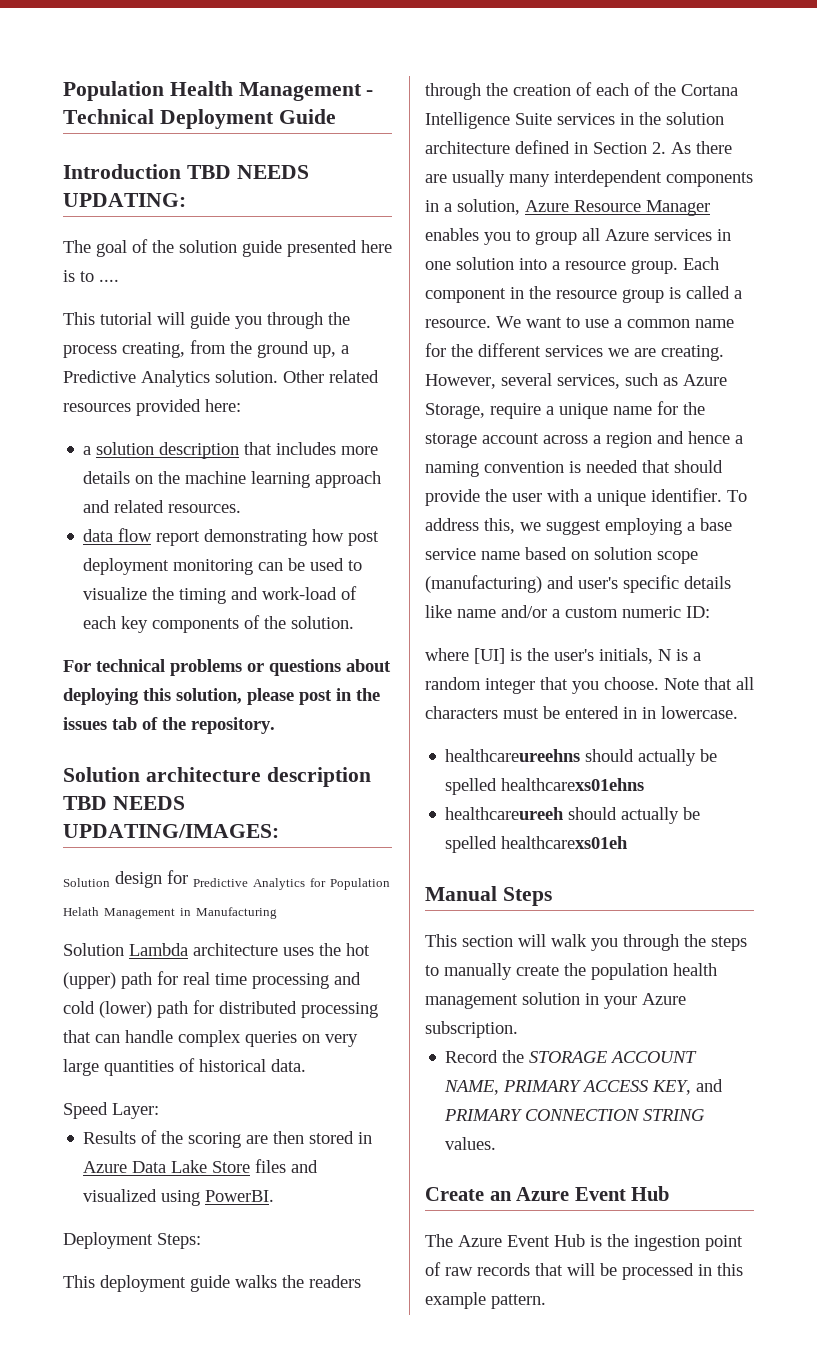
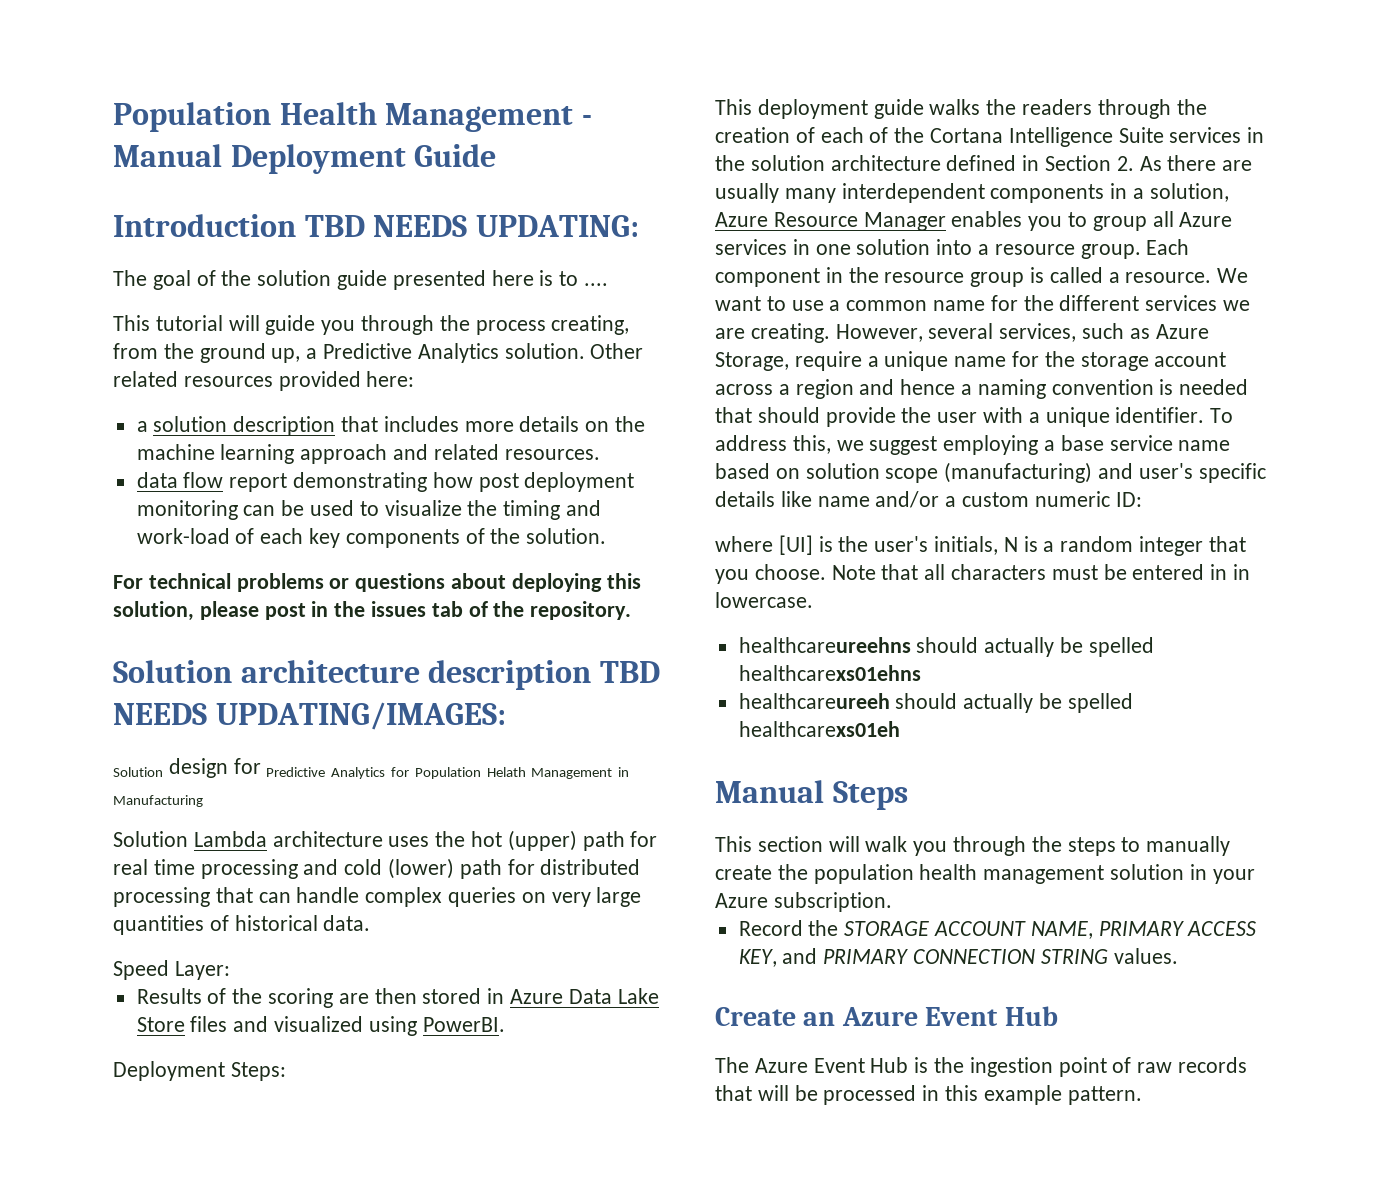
- Population Health Management - Technical Deployment Guide
+ Population Health Management - Manual Deployment Guide

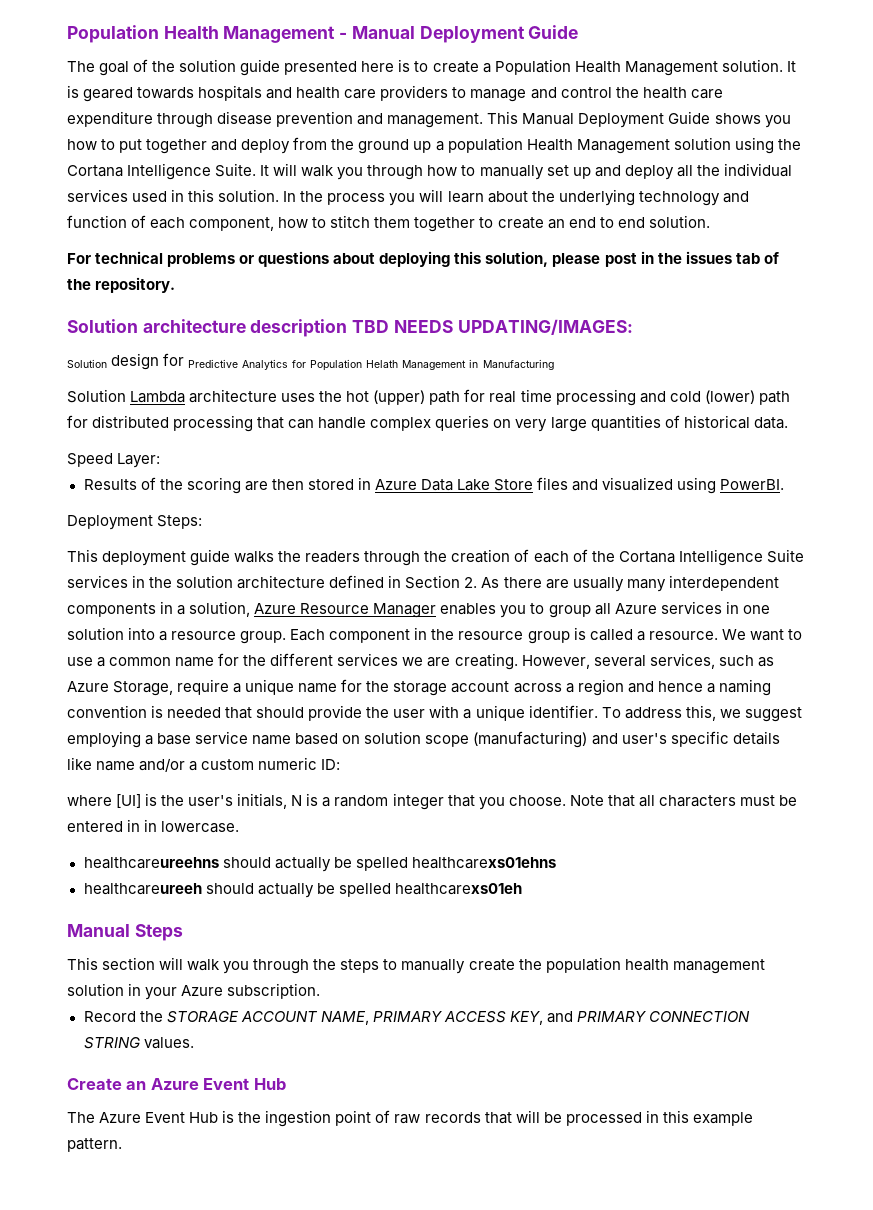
- Introduction TBD NEEDS UPDATING:
- The goal of the solution guide presented here is to ....
- This tutorial will guide you through the process creating, from the ground up, a Predictive Analytics solution. Other related resources provided here:
- a solution description that includes more details on the machine learning approach and related resources.
- data flow report demonstrating how post deployment monitoring can be used to visualize the timing and work-load of each key components of the solution.
+ The goal of the solution guide presented here is to create a Population Health Management solution. It is geared towards hospitals and health care providers to manage and control the health care expenditure through disease prevention and management. This Manual Deployment Guide shows you how to put together and deploy from the ground up a population Health Management solution using the Cortana Intelligence Suite. It will walk you through how to manually set up and deploy all the individual services used in this solution. In the process you will learn about the underlying technology and function of each component, how to stitch them together to create an end to end solution.

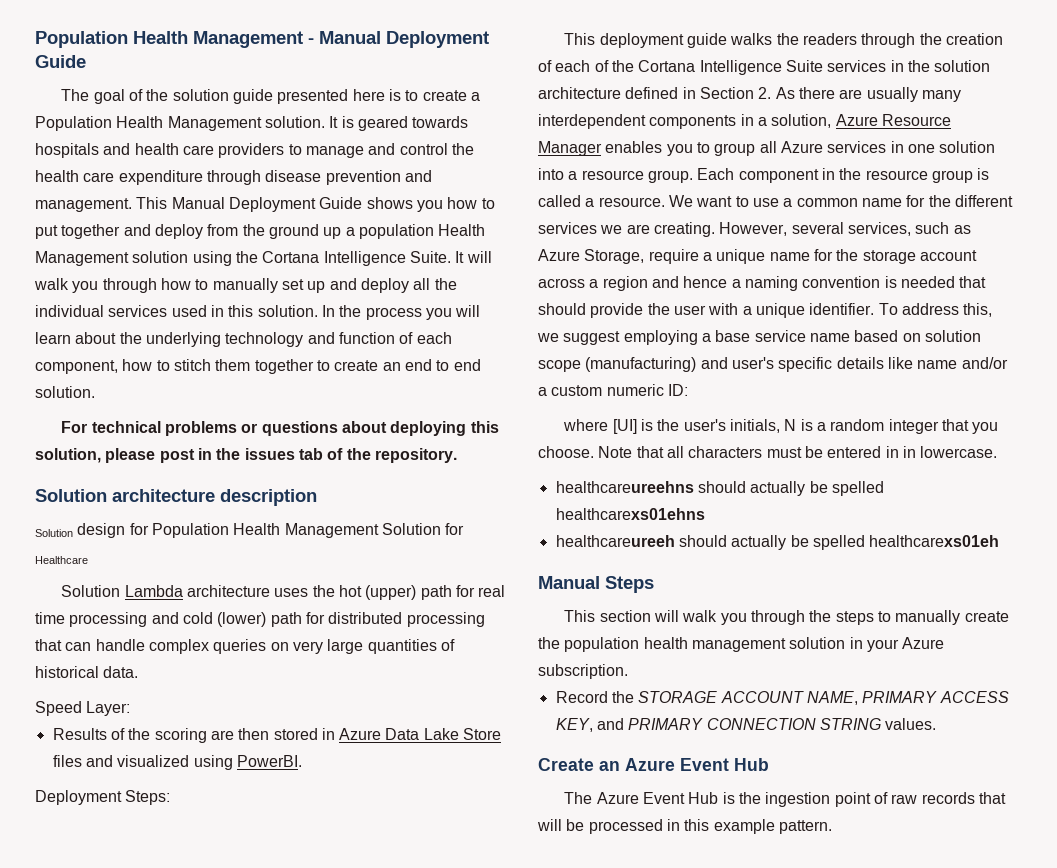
- Solution architecture description TBD NEEDS UPDATING/IMAGES:
+ Solution architecture description
- Solution design for Predictive Analytics for Population Helath Management in Manufacturing
+ Solution design for Population Health Management Solution for Healthcare

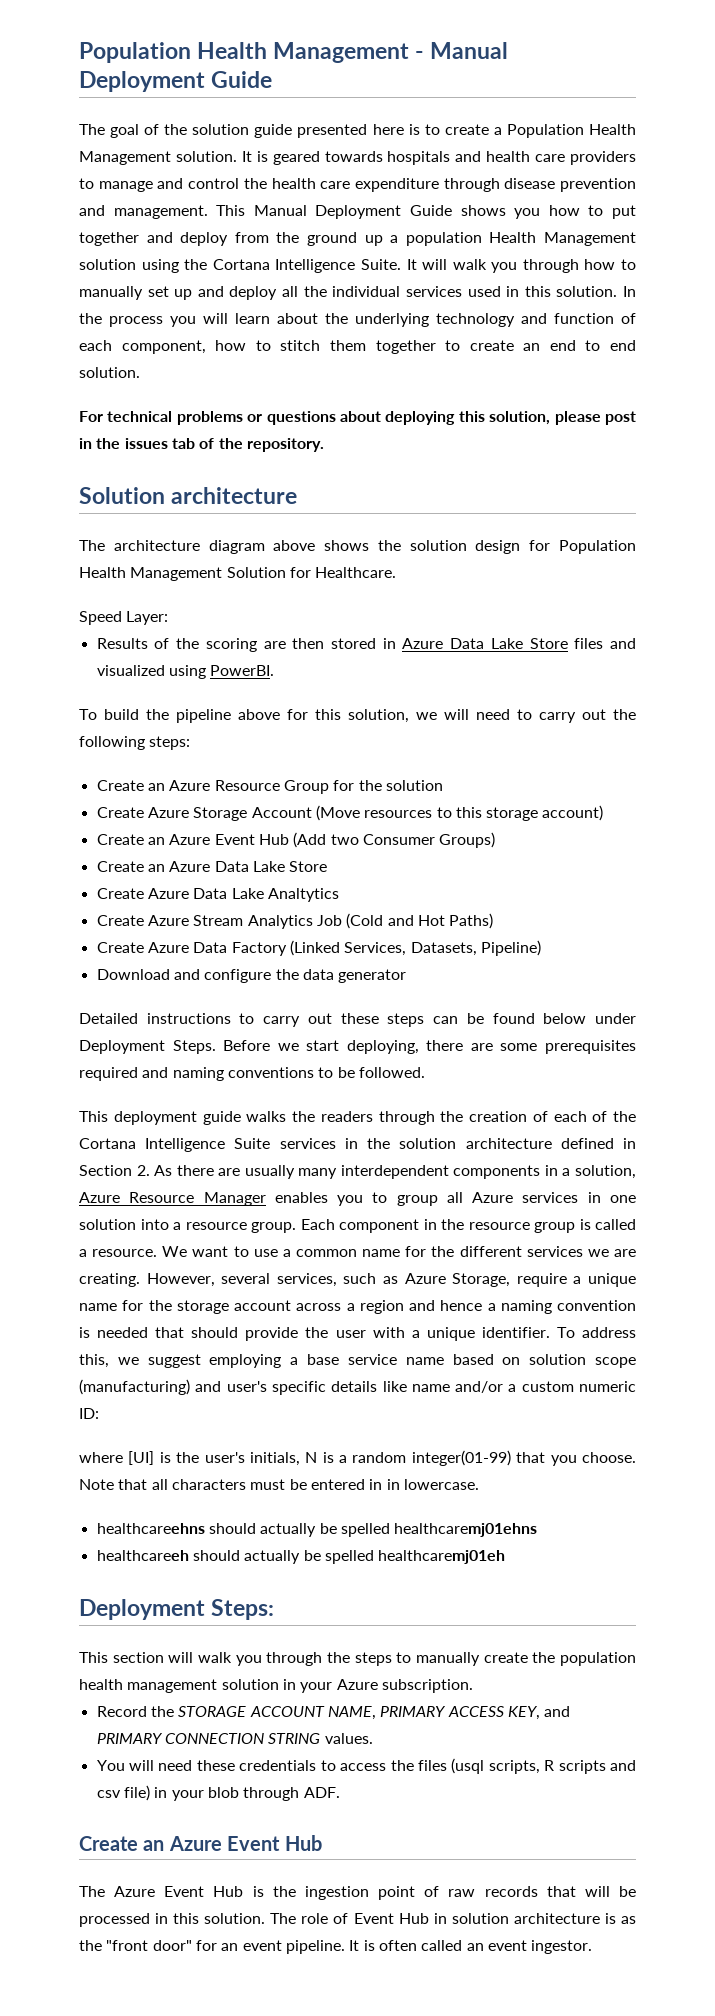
- Solution architecture description
- Solution design for Population Health Management Solution for Healthcare
- Solution Lambda architecture uses the hot (upper) path for real time processing and cold (lower) path for distributed processing that can handle complex queries on very large quantities of historical data.
+ Solution architecture
+ The architecture diagram above shows the solution design for Population Health Management Solution for Healthcare.
- Deployment Steps:
+ To build the pipeline above for this solution, we will need to carry out the following steps:
+ Create an Azure Resource Group for the solution
+ Create Azure Storage Account (Move resources to this storage account)
+ Create an Azure Event Hub (Add two Consumer Groups)
+ Create an Azure Data Lake Store
+ Create Azure Data Lake Analtytics
+ Create Azure Stream Analytics Job (Cold and Hot Paths)
+ Create Azure Data Factory (Linked Services, Datasets, Pipeline)
+ Download and configure the data generator
+ Detailed instructions to carry out these steps can be found below under Deployment Steps. Before we start deploying, there are some prerequisites required and naming conventions to be followed.
- where [UI] is the user's initials, N is a random integer that you choose.
+ where [UI] is the user's initials, N is a random integer(01-99) that you choose.
- healthcareureehns should actually be spelled healthcarexs01ehns
- healthcareureeh should actually be spelled healthcarexs01eh
- Manual Steps
+ healthcareehns should actually be spelled healthcaremj01ehns
+ healthcareeh should actually be spelled healthcaremj01eh
+ Deployment Steps:
+ You will need these credentials to access the files (usql scripts, R scripts and csv file) in your blob through ADF.
- The Azure Event Hub is the ingestion point of raw records that will be processed in this example pattern.
+ The Azure Event Hub is the ingestion point of raw records that will be processed in this solution. The role of Event Hub in solution architecture is as the "front door" for an event pipeline. It is often called an event ingestor.

